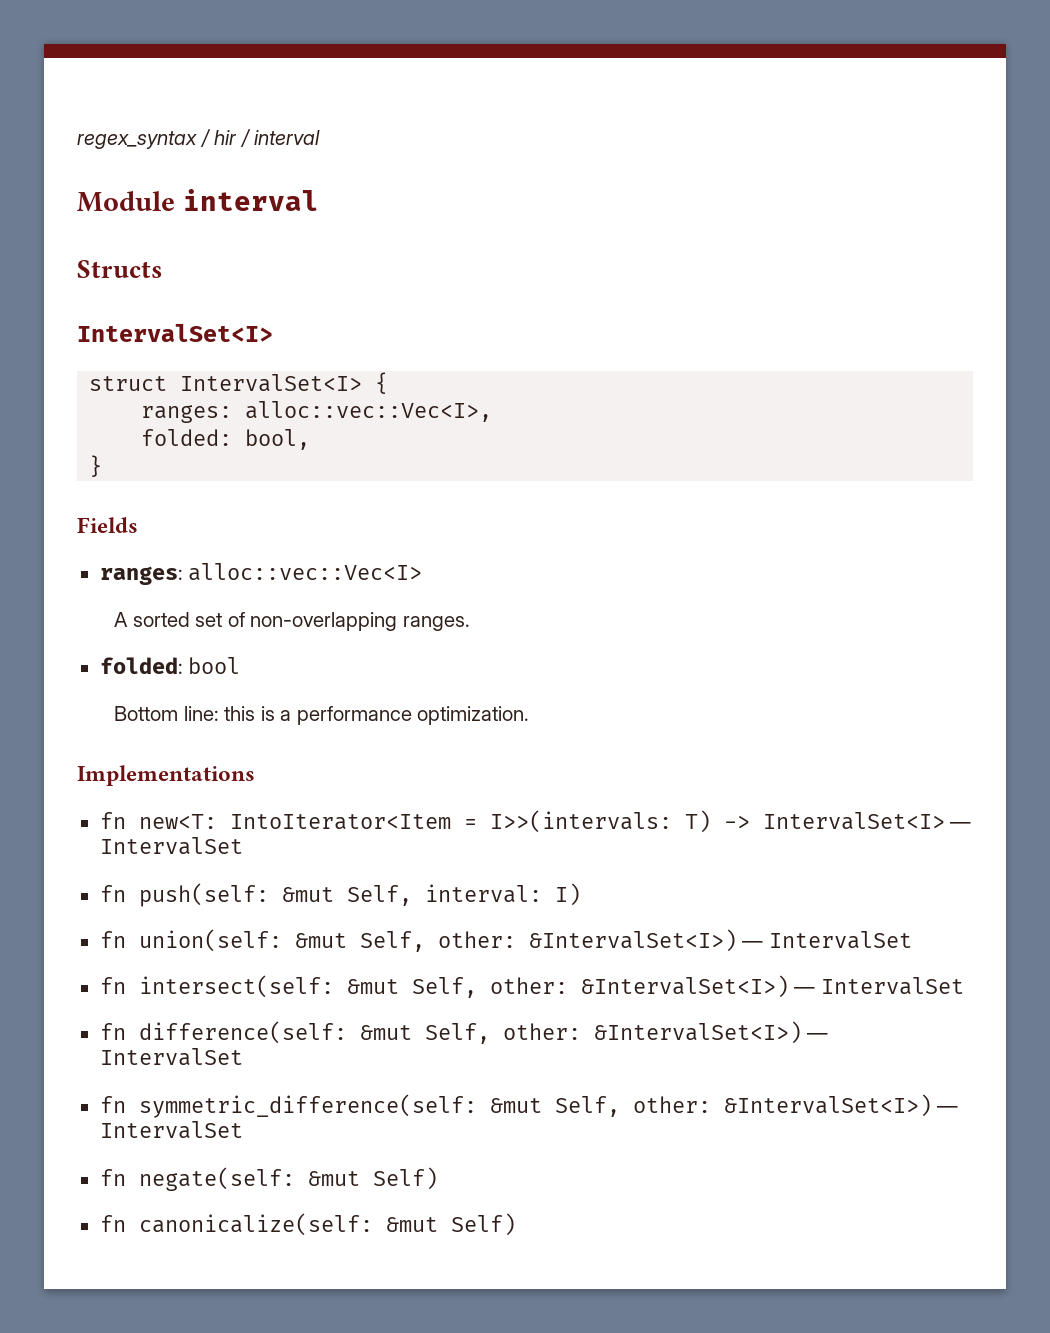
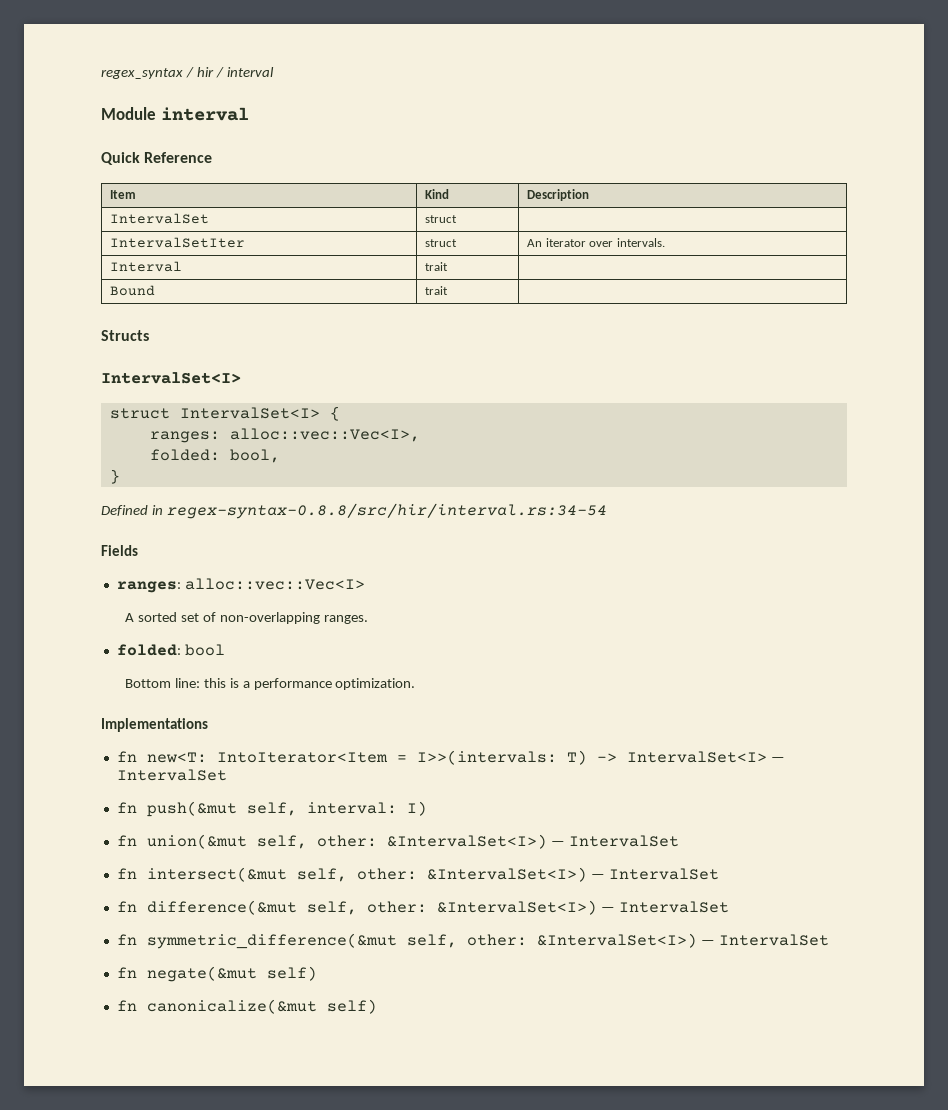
+ Quick Reference
+ Item | Kind | Description
+ IntervalSet | struct |
+ IntervalSetIter | struct | An iterator over intervals.
+ Interval | trait |
+ Bound | trait |
+ Defined in regex-syntax-0.8.8/src/hir/interval.rs:34-54
- fn push(self: &mut Self, interval: I)
+ fn push(&mut self, interval: I)
- fn union(self: &mut Self, other: &IntervalSet<I>) — IntervalSet
- fn intersect(self: &mut Self, other: &IntervalSet<I>) — IntervalSet
- fn difference(self: &mut Self, other: &IntervalSet<I>) — IntervalSet
- fn symmetric_difference(self: &mut Self, other: &IntervalSet<I>) — IntervalSet
- fn negate(self: &mut Self)
- fn canonicalize(self: &mut Self)
+ fn union(&mut self, other: &IntervalSet<I>) — IntervalSet
+ fn intersect(&mut self, other: &IntervalSet<I>) — IntervalSet
+ fn difference(&mut self, other: &IntervalSet<I>) — IntervalSet
+ fn symmetric_difference(&mut self, other: &IntervalSet<I>) — IntervalSet
+ fn negate(&mut self)
+ fn canonicalize(&mut self)

